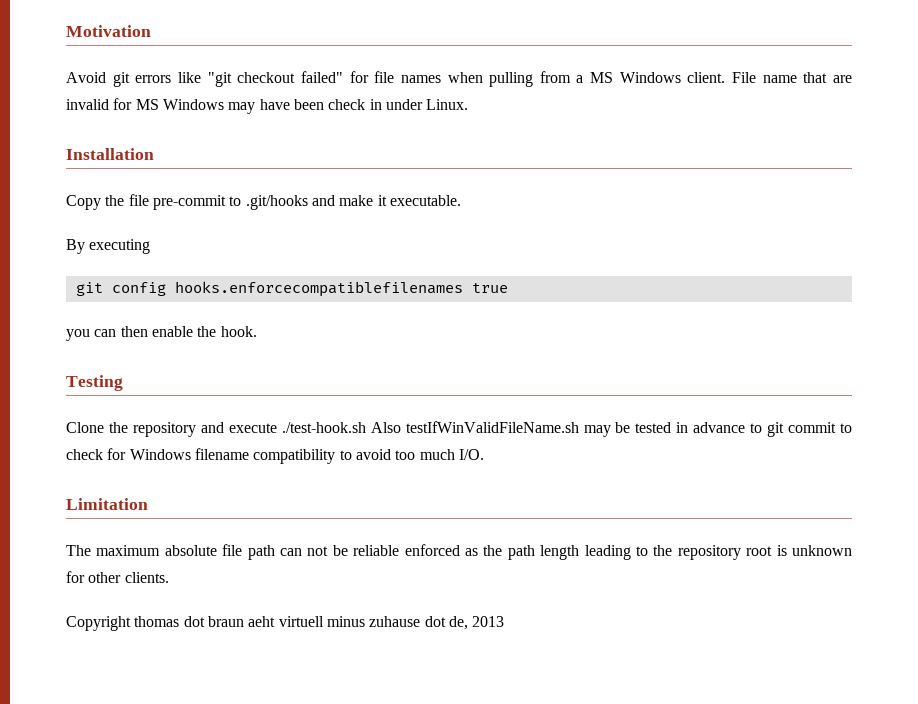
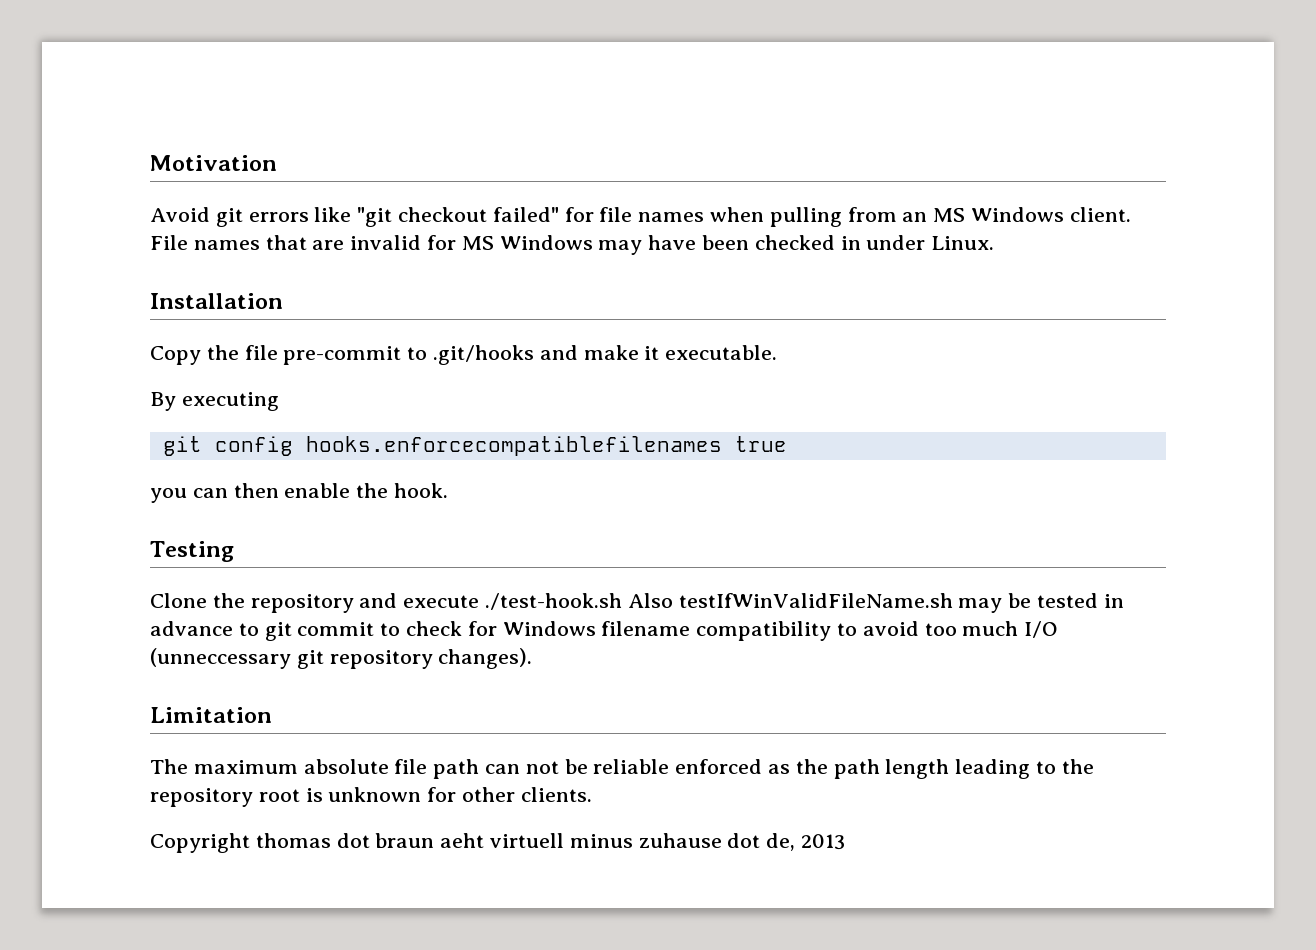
- Avoid git errors like "git checkout failed" for file names when pulling from a MS Windows client.
+ Avoid git errors like "git checkout failed" for file names when pulling from an MS Windows client.
- File name that are invalid for MS Windows may have been check in under Linux.
+ File names that are invalid for MS Windows may have been checked in under Linux.
- Clone the repository and execute ./test-hook.sh Also testIfWinValidFileName.sh may be tested in advance to git commit to check for Windows filename compatibility to avoid too much I/O.
+ Clone the repository and execute ./test-hook.sh Also testIfWinValidFileName.sh may be tested in advance to git commit to check for Windows filename compatibility to avoid too much I/O (unneccessary git repository changes).

